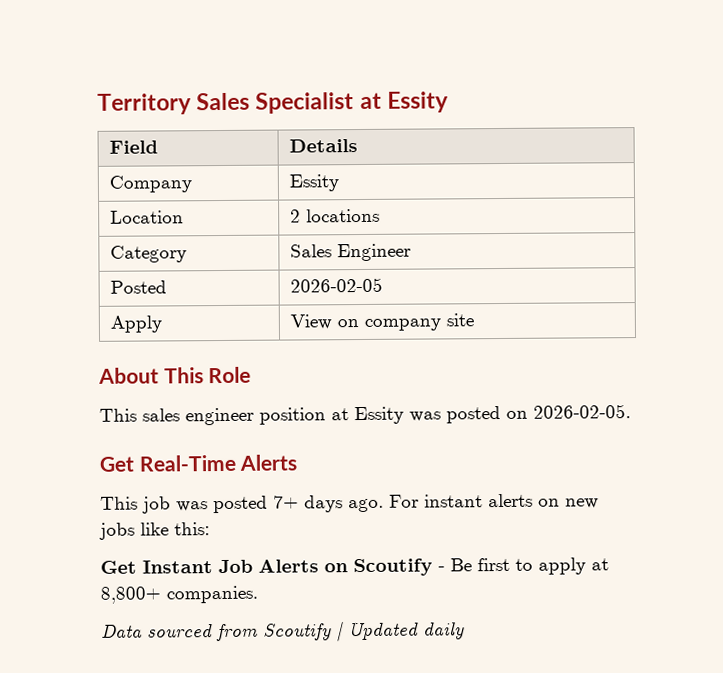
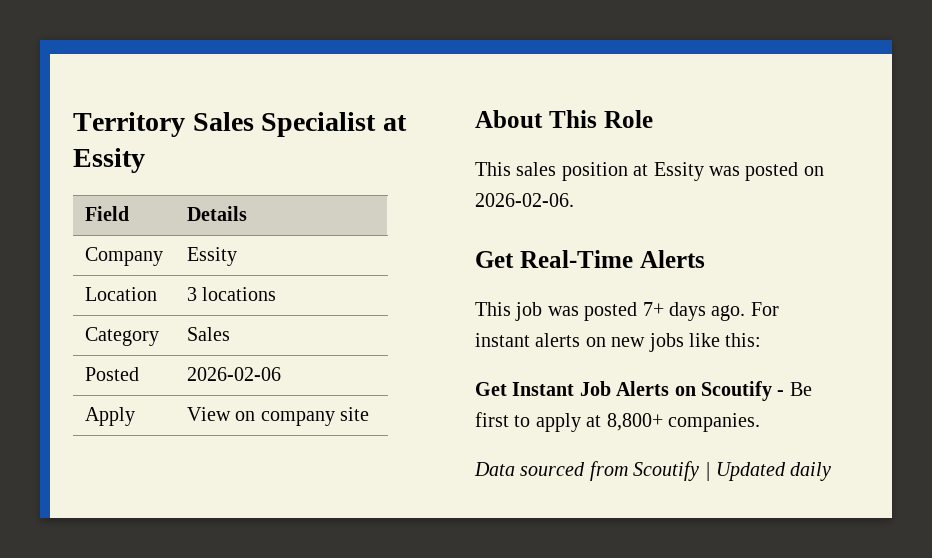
- Location | 2 locations
+ Location | 3 locations
- Category | Sales Engineer
+ Category | Sales
- Posted | 2026-02-05
+ Posted | 2026-02-06
- This sales engineer position at Essity was posted on 2026-02-05.
+ This sales position at Essity was posted on 2026-02-06.

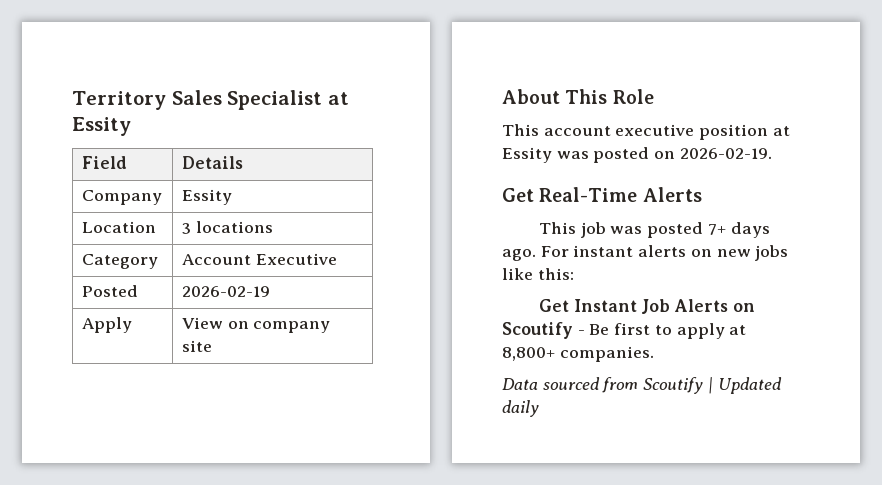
- Category | Sales
+ Category | Account Executive
- Posted | 2026-02-06
+ Posted | 2026-02-19
- This sales position at Essity was posted on 2026-02-06.
+ This account executive position at Essity was posted on 2026-02-19.

